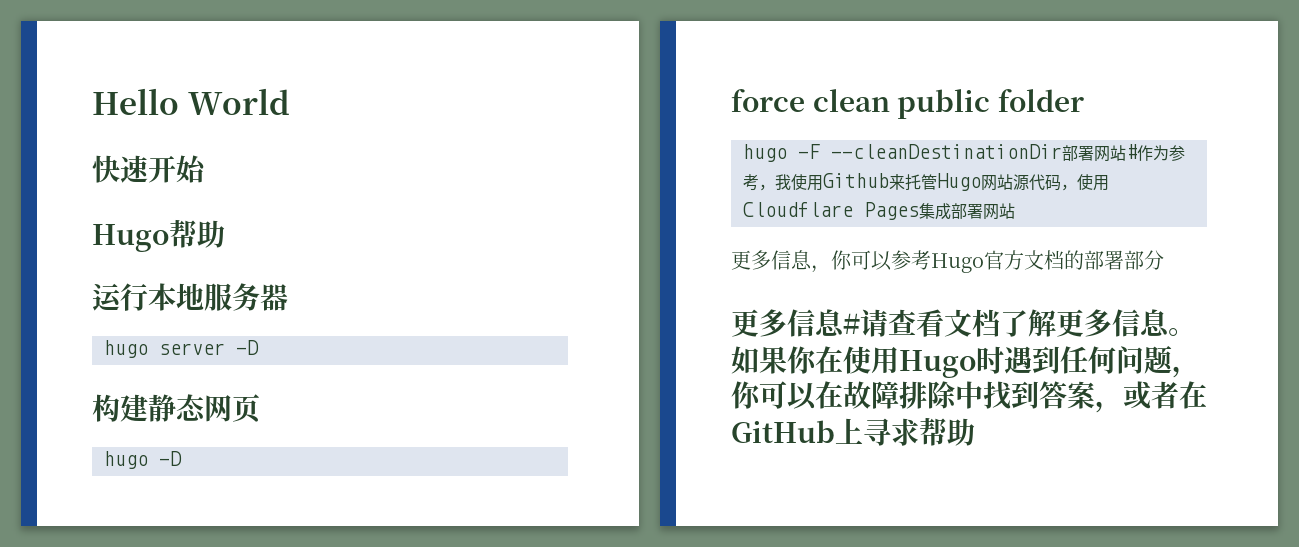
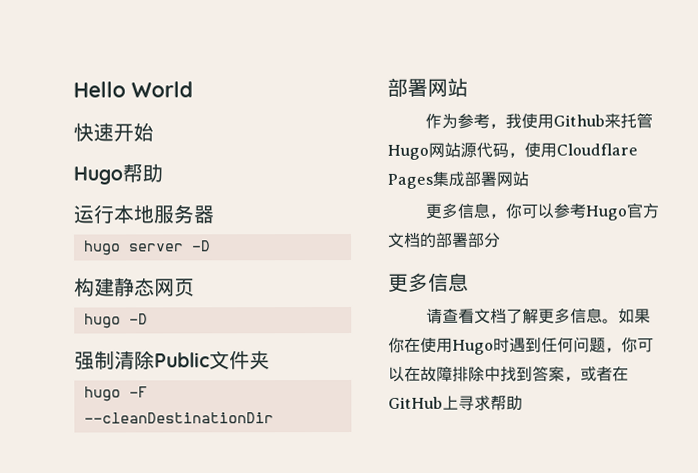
- force clean public folder
+ 强制清除Public文件夹
- hugo -F --cleanDestinationDir部署网站#作为参考，我使用Github来托管Hugo网站源代码，使用Cloudflare Pages集成部署网站
+ hugo -F --cleanDestinationDir
+ 部署网站
+ 作为参考，我使用Github来托管Hugo网站源代码，使用Cloudflare Pages集成部署网站
  更多信息，你可以参考Hugo官方文档的部署部分
- 更多信息#请查看文档了解更多信息。
+ 更多信息
+ 请查看文档了解更多信息。

